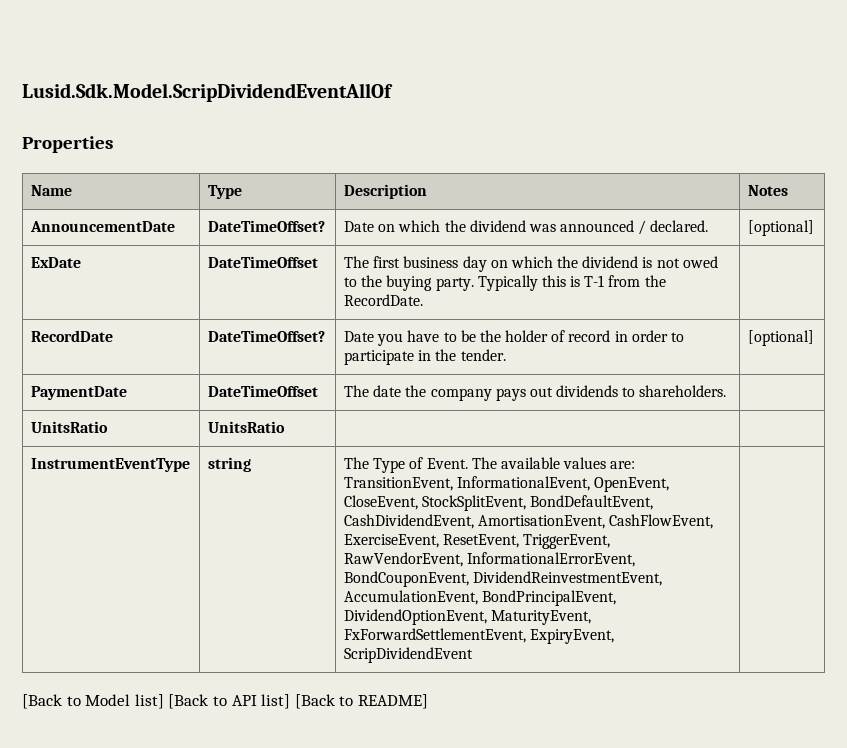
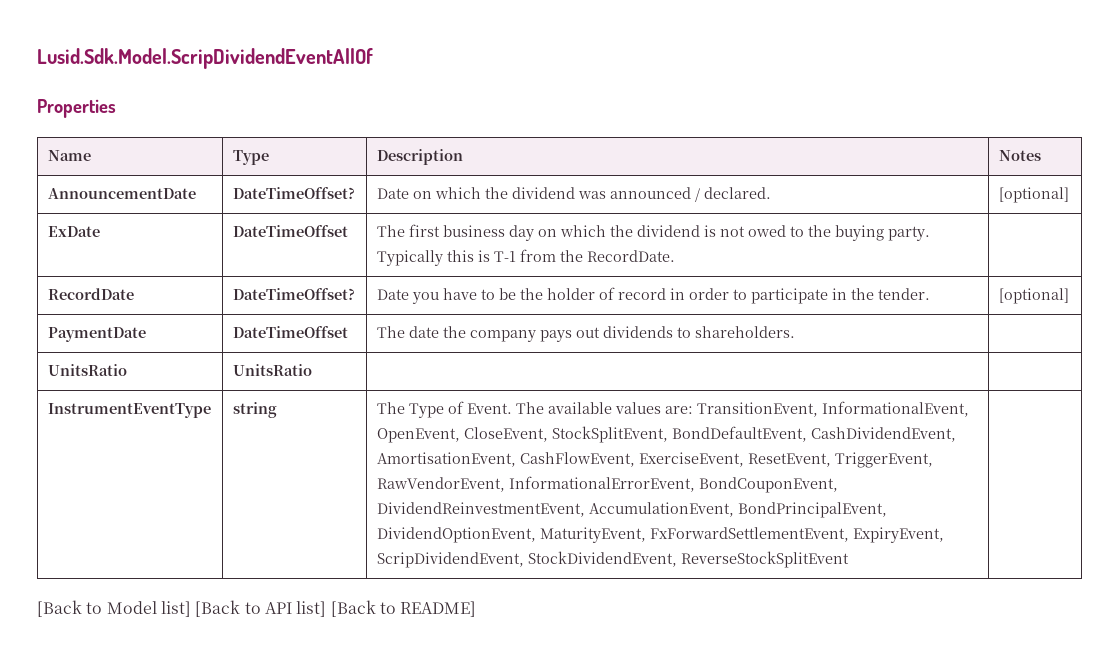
- InstrumentEventType | string | The Type of Event. The available values are: TransitionEvent, InformationalEvent, OpenEvent, CloseEvent, StockSplitEvent, BondDefaultEvent, CashDividendEvent, AmortisationEvent, CashFlowEvent, ExerciseEvent, ResetEvent, TriggerEvent, RawVendorEvent, InformationalErrorEvent, BondCouponEvent, DividendReinvestmentEvent, AccumulationEvent, BondPrincipalEvent, DividendOptionEvent, MaturityEvent, FxForwardSettlementEvent, ExpiryEvent, ScripDividendEvent |
+ InstrumentEventType | string | The Type of Event. The available values are: TransitionEvent, InformationalEvent, OpenEvent, CloseEvent, StockSplitEvent, BondDefaultEvent, CashDividendEvent, AmortisationEvent, CashFlowEvent, ExerciseEvent, ResetEvent, TriggerEvent, RawVendorEvent, InformationalErrorEvent, BondCouponEvent, DividendReinvestmentEvent, AccumulationEvent, BondPrincipalEvent, DividendOptionEvent, MaturityEvent, FxForwardSettlementEvent, ExpiryEvent, ScripDividendEvent, StockDividendEvent, ReverseStockSplitEvent |

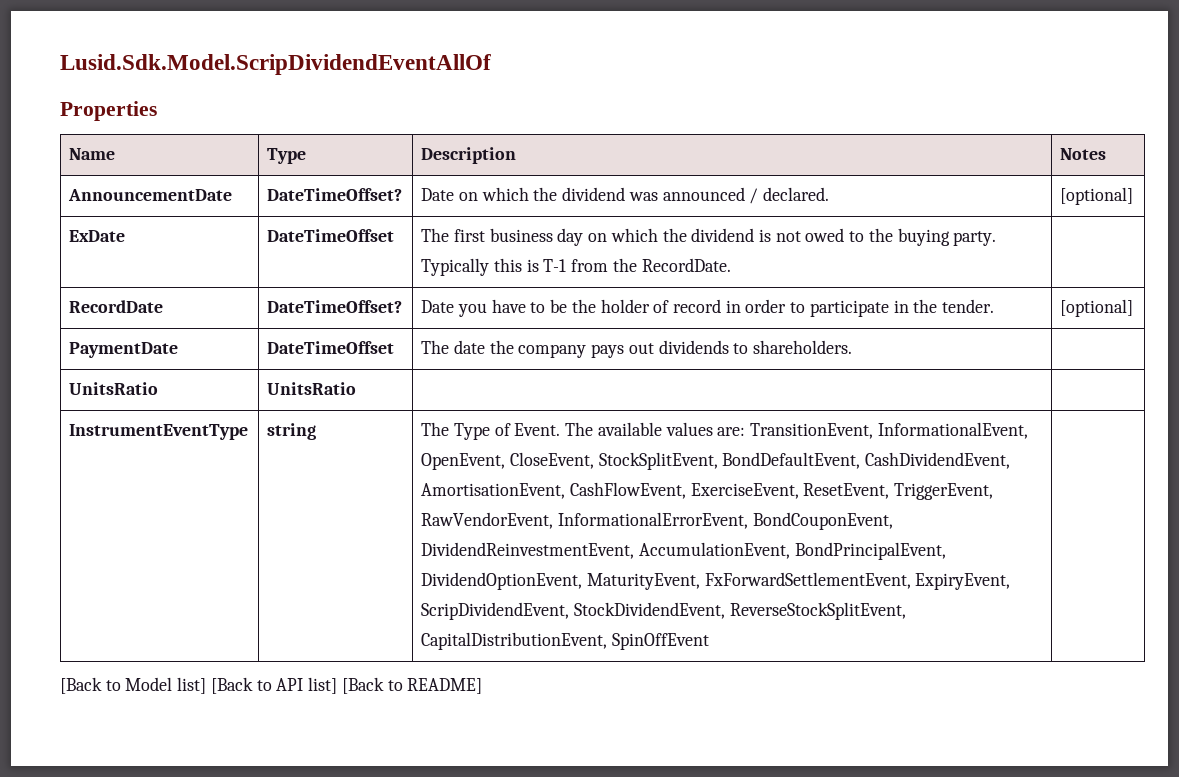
- InstrumentEventType | string | The Type of Event. The available values are: TransitionEvent, InformationalEvent, OpenEvent, CloseEvent, StockSplitEvent, BondDefaultEvent, CashDividendEvent, AmortisationEvent, CashFlowEvent, ExerciseEvent, ResetEvent, TriggerEvent, RawVendorEvent, InformationalErrorEvent, BondCouponEvent, DividendReinvestmentEvent, AccumulationEvent, BondPrincipalEvent, DividendOptionEvent, MaturityEvent, FxForwardSettlementEvent, ExpiryEvent, ScripDividendEvent, StockDividendEvent, ReverseStockSplitEvent |
+ InstrumentEventType | string | The Type of Event. The available values are: TransitionEvent, InformationalEvent, OpenEvent, CloseEvent, StockSplitEvent, BondDefaultEvent, CashDividendEvent, AmortisationEvent, CashFlowEvent, ExerciseEvent, ResetEvent, TriggerEvent, RawVendorEvent, InformationalErrorEvent, BondCouponEvent, DividendReinvestmentEvent, AccumulationEvent, BondPrincipalEvent, DividendOptionEvent, MaturityEvent, FxForwardSettlementEvent, ExpiryEvent, ScripDividendEvent, StockDividendEvent, ReverseStockSplitEvent, CapitalDistributionEvent, SpinOffEvent |

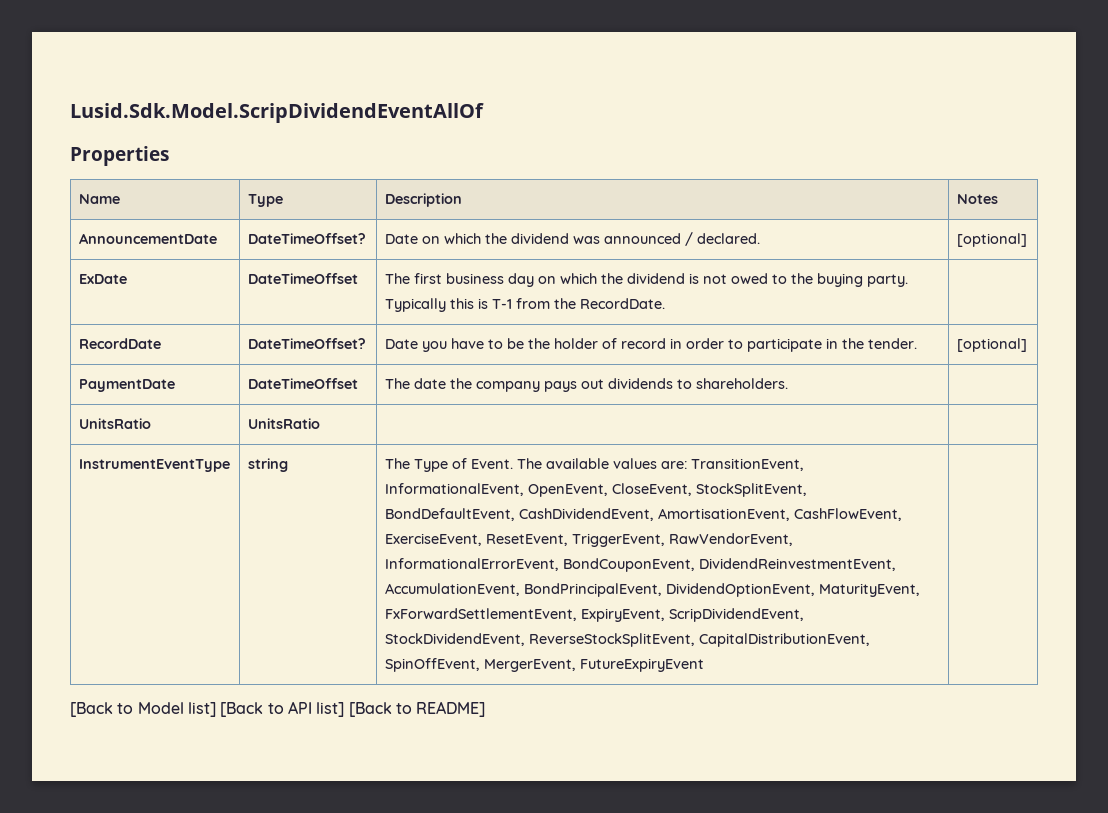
- InstrumentEventType | string | The Type of Event. The available values are: TransitionEvent, InformationalEvent, OpenEvent, CloseEvent, StockSplitEvent, BondDefaultEvent, CashDividendEvent, AmortisationEvent, CashFlowEvent, ExerciseEvent, ResetEvent, TriggerEvent, RawVendorEvent, InformationalErrorEvent, BondCouponEvent, DividendReinvestmentEvent, AccumulationEvent, BondPrincipalEvent, DividendOptionEvent, MaturityEvent, FxForwardSettlementEvent, ExpiryEvent, ScripDividendEvent, StockDividendEvent, ReverseStockSplitEvent, CapitalDistributionEvent, SpinOffEvent |
+ InstrumentEventType | string | The Type of Event. The available values are: TransitionEvent, InformationalEvent, OpenEvent, CloseEvent, StockSplitEvent, BondDefaultEvent, CashDividendEvent, AmortisationEvent, CashFlowEvent, ExerciseEvent, ResetEvent, TriggerEvent, RawVendorEvent, InformationalErrorEvent, BondCouponEvent, DividendReinvestmentEvent, AccumulationEvent, BondPrincipalEvent, DividendOptionEvent, MaturityEvent, FxForwardSettlementEvent, ExpiryEvent, ScripDividendEvent, StockDividendEvent, ReverseStockSplitEvent, CapitalDistributionEvent, SpinOffEvent, MergerEvent, FutureExpiryEvent |

